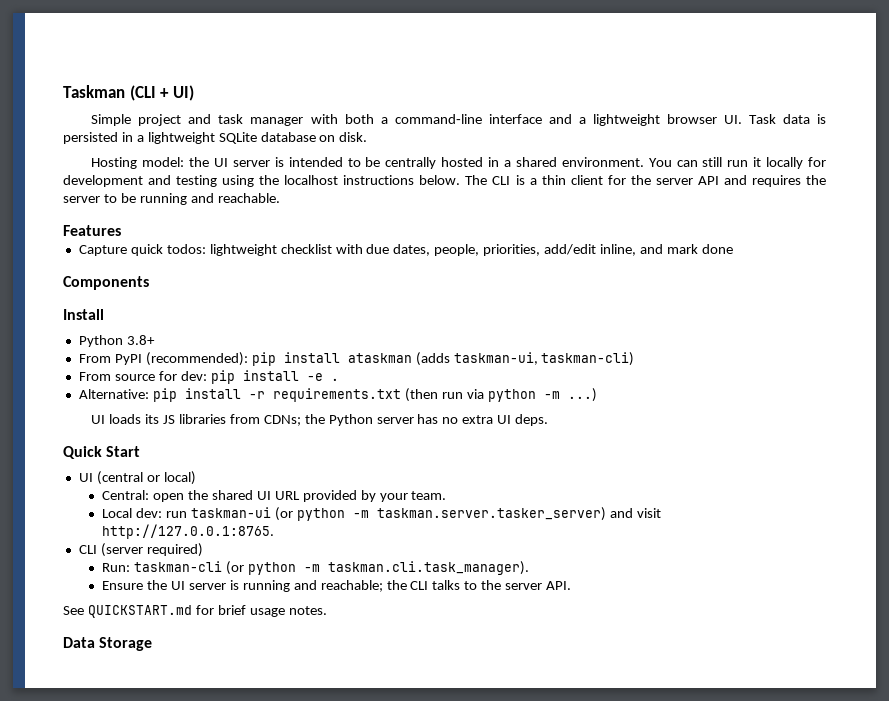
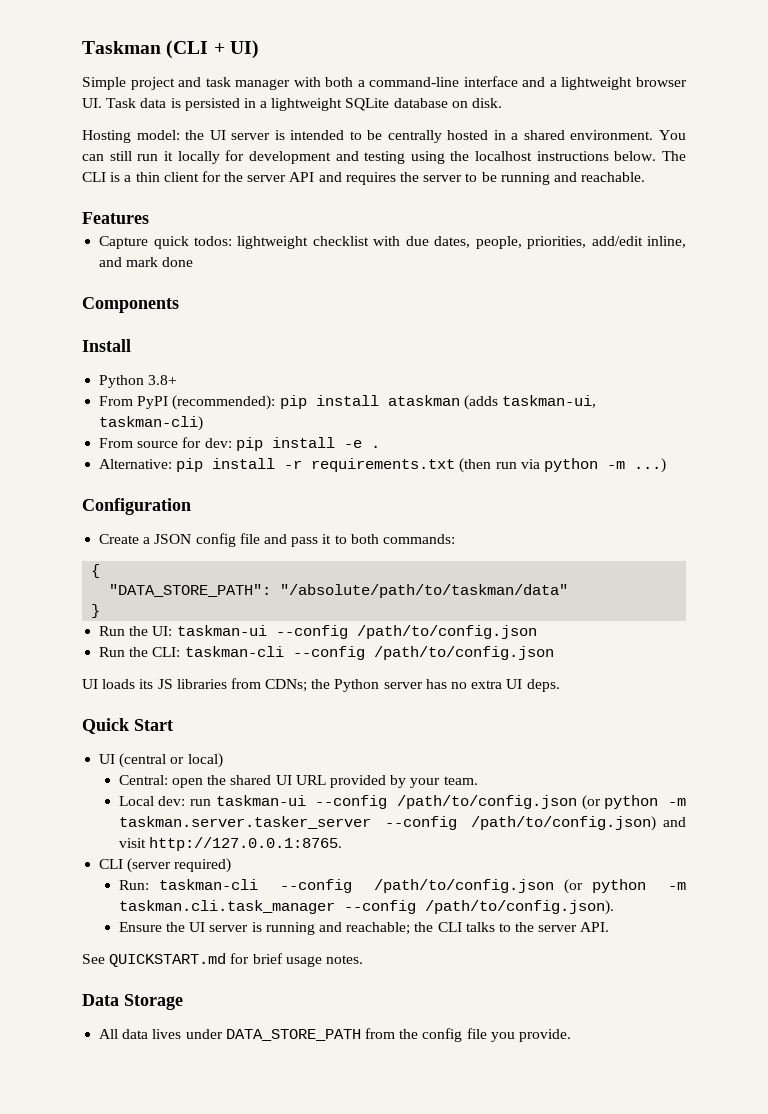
+ Configuration
+ Create a JSON config file and pass it to both commands:
+ {
+ "DATA_STORE_PATH": "/absolute/path/to/taskman/data"
+ }
+ Run the UI: taskman-ui --config /path/to/config.json
+ Run the CLI: taskman-cli --config /path/to/config.json
- Local dev: run taskman-ui (or python -m taskman.server.tasker_server) and visit http://127.0.0.1:8765.
+ Local dev: run taskman-ui --config /path/to/config.json (or python -m taskman.server.tasker_server --config /path/to/config.json) and visit http://127.0.0.1:8765.
- Run: taskman-cli (or python -m taskman.cli.task_manager).
+ Run: taskman-cli --config /path/to/config.json (or python -m taskman.cli.task_manager --config /path/to/config.json).
+ All data lives under DATA_STORE_PATH from the config file you provide.

